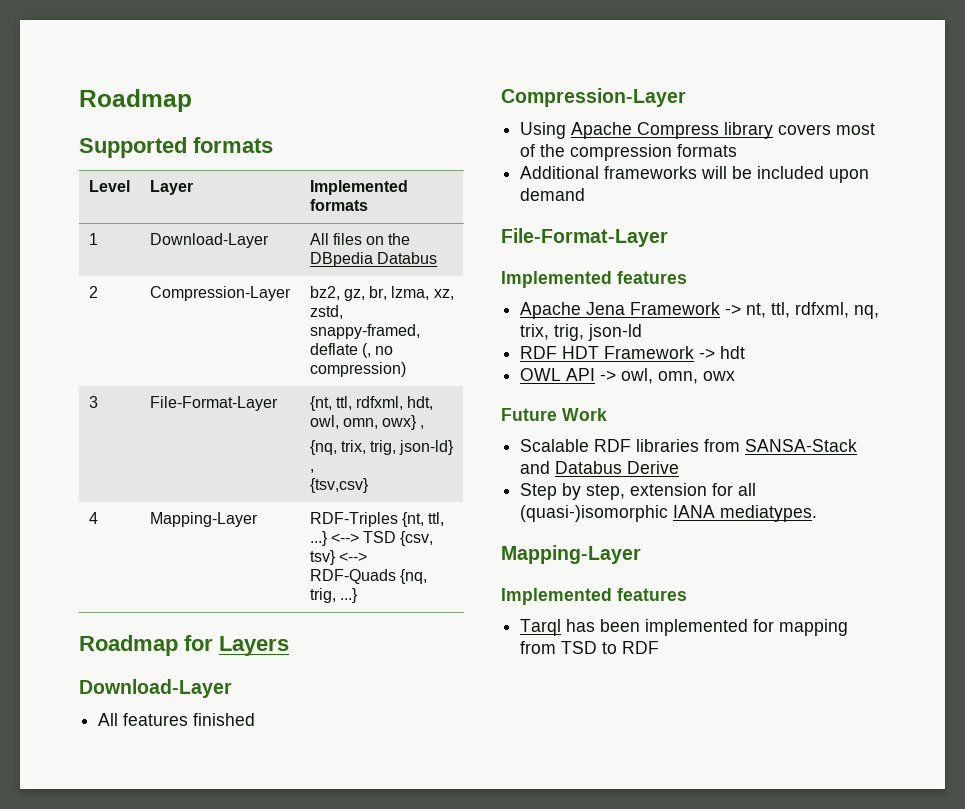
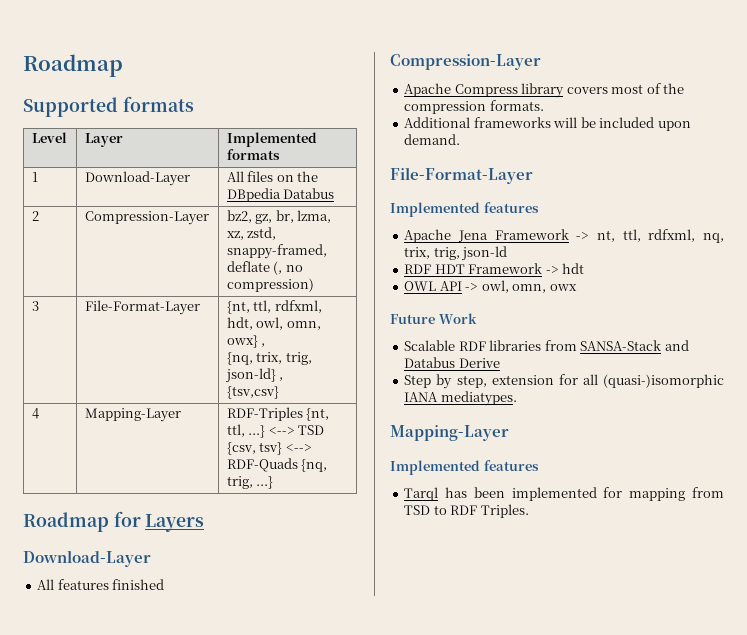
- Using Apache Compress library covers most of the compression formats
+ Apache Compress library covers most of the compression formats.
- Additional frameworks will be included upon demand
+ Additional frameworks will be included upon demand.
- Tarql has been implemented for mapping from TSD to RDF
+ Tarql has been implemented for mapping from TSD to RDF Triples.

